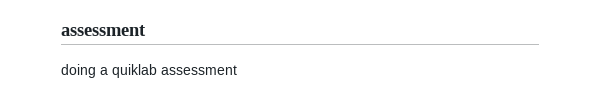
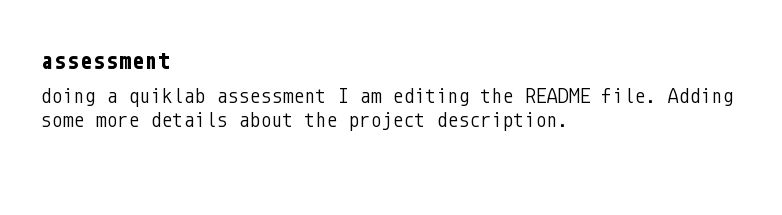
- doing a quiklab assessment
+ doing a quiklab assessment I am editing the README file. Adding some more details about the project description.

